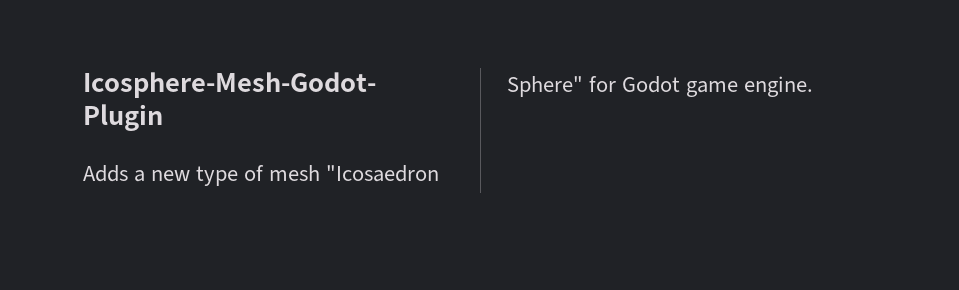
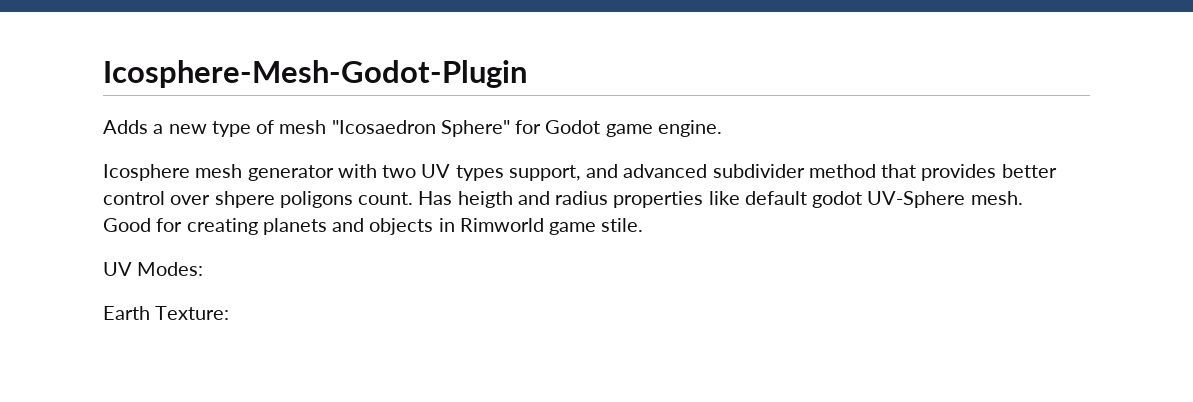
+ Icosphere mesh generator with two UV types support, and advanced subdivider method that provides better control over shpere poligons count. Has heigth and radius properties like default godot UV-Sphere mesh.
+ Good for creating planets and objects in Rimworld game stile.
+ UV Modes:
+ Earth Texture:

